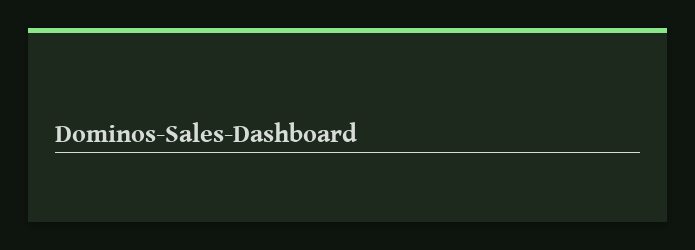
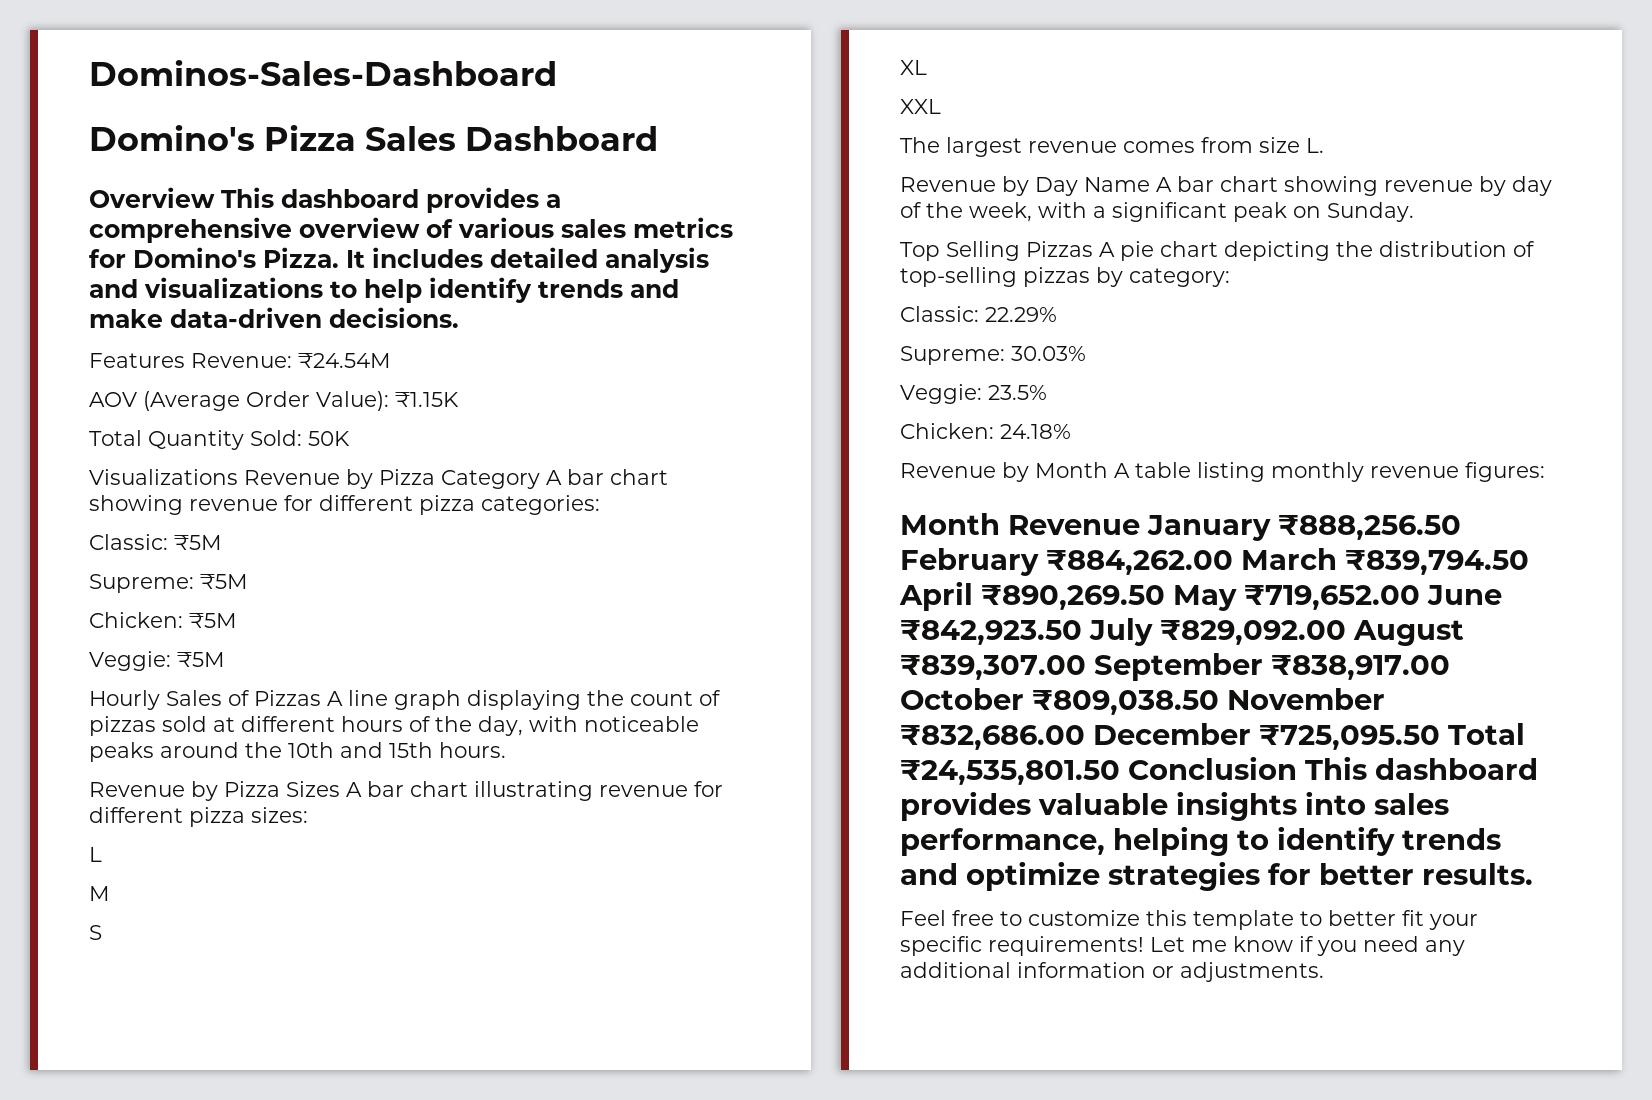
+ Domino's Pizza Sales Dashboard
+ Overview This dashboard provides a comprehensive overview of various sales metrics for Domino's Pizza. It includes detailed analysis and visualizations to help identify trends and make data-driven decisions.
+ Features Revenue: ₹24.54M
+ AOV (Average Order Value): ₹1.15K
+ Total Quantity Sold: 50K
+ Visualizations Revenue by Pizza Category A bar chart showing revenue for different pizza categories:
+ Classic: ₹5M
+ Supreme: ₹5M
+ Chicken: ₹5M
+ Veggie: ₹5M
+ Hourly Sales of Pizzas A line graph displaying the count of pizzas sold at different hours of the day, with noticeable peaks around the 10th and 15th hours.
+ Revenue by Pizza Sizes A bar chart illustrating revenue for different pizza sizes:
+ L
+ M
+ S
+ XL
+ XXL
+ The largest revenue comes from size L.
+ Revenue by Day Name A bar chart showing revenue by day of the week, with a significant peak on Sunday.
+ Top Selling Pizzas A pie chart depicting the distribution of top-selling pizzas by category:
+ Classic: 22.29%
+ Supreme: 30.03%
+ Veggie: 23.5%
+ Chicken: 24.18%
+ Revenue by Month A table listing monthly revenue figures:
+ Month Revenue January ₹888,256.50 February ₹884,262.00 March ₹839,794.50 April ₹890,269.50 May ₹719,652.00 June ₹842,923.50 July ₹829,092.00 August ₹839,307.00 September ₹838,917.00 October ₹809,038.50 November ₹832,686.00 December ₹725,095.50 Total ₹24,535,801.50 Conclusion This dashboard provides valuable insights into sales performance, helping to identify trends and optimize strategies for better results.
+ Feel free to customize this template to better fit your specific requirements! Let me know if you need any additional information or adjustments.

